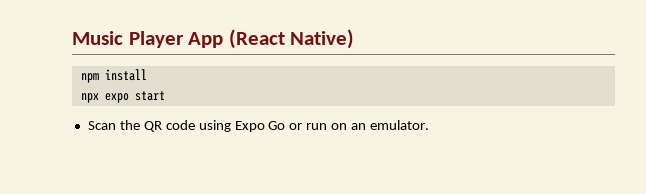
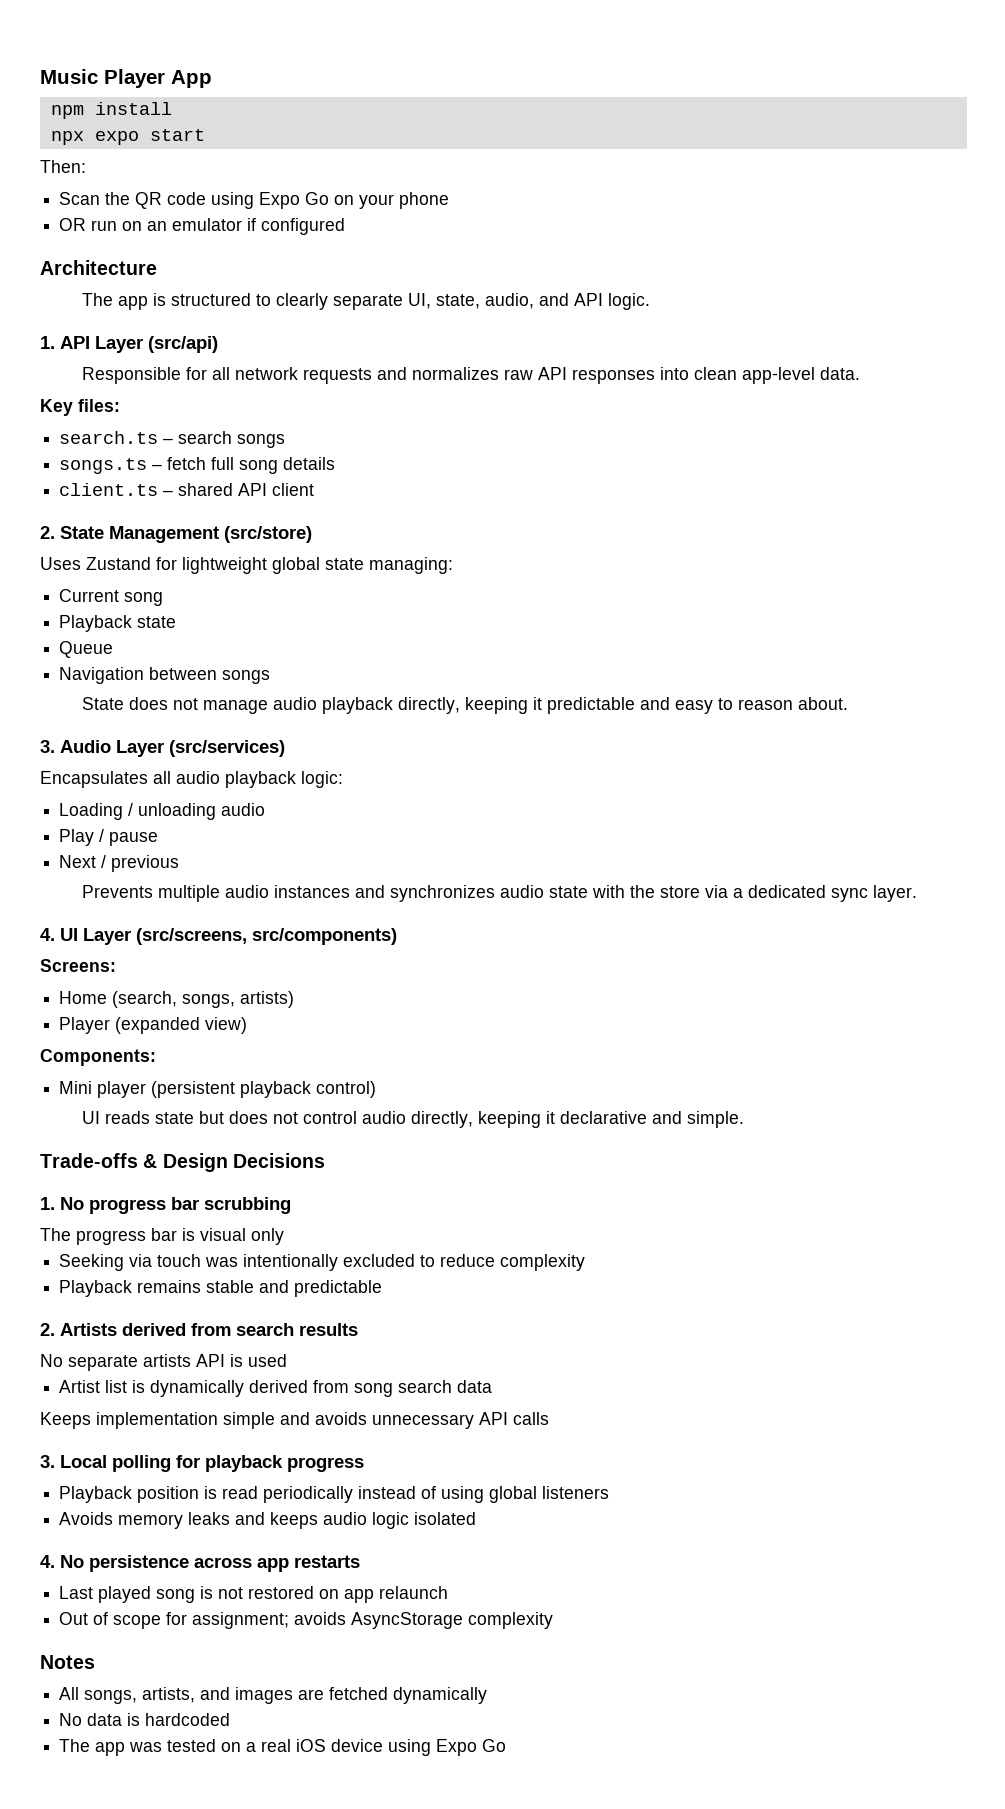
- Music Player App (React Native)
+ Music Player App
+ Then:
- Scan the QR code using Expo Go or run on an emulator.
+ Scan the QR code using Expo Go on your phone
+ OR run on an emulator if configured
+ Architecture
+ The app is structured to clearly separate UI, state, audio, and API logic.
+ 1. API Layer (src/api)
+ Responsible for all network requests and normalizes raw API responses into clean app-level data.
+ Key files:
+ search.ts – search songs
+ songs.ts – fetch full song details
+ client.ts – shared API client
+ 2. State Management (src/store)
+ Uses Zustand for lightweight global state managing:
+ Current song
+ Playback state
+ Queue
+ Navigation between songs
+ State does not manage audio playback directly, keeping it predictable and easy to reason about.
+ 3. Audio Layer (src/services)
+ Encapsulates all audio playback logic:
+ Loading / unloading audio
+ Play / pause
+ Next / previous
+ Prevents multiple audio instances and synchronizes audio state with the store via a dedicated sync layer.
+ 4. UI Layer (src/screens, src/components)
+ Screens:
+ Home (search, songs, artists)
+ Player (expanded view)
+ Components:
+ Mini player (persistent playback control)
+ UI reads state but does not control audio directly, keeping it declarative and simple.
+ Trade-offs & Design Decisions
+ 1. No progress bar scrubbing
+ The progress bar is visual only
+ Seeking via touch was intentionally excluded to reduce complexity
+ Playback remains stable and predictable
+ 2. Artists derived from search results
+ No separate artists API is used
+ Artist list is dynamically derived from song search data
+ Keeps implementation simple and avoids unnecessary API calls
+ 3. Local polling for playback progress
+ Playback position is read periodically instead of using global listeners
+ Avoids memory leaks and keeps audio logic isolated
+ 4. No persistence across app restarts
+ Last played song is not restored on app relaunch
+ Out of scope for assignment; avoids AsyncStorage complexity
+ Notes
+ All songs, artists, and images are fetched dynamically
+ No data is hardcoded
+ The app was tested on a real iOS device using Expo Go

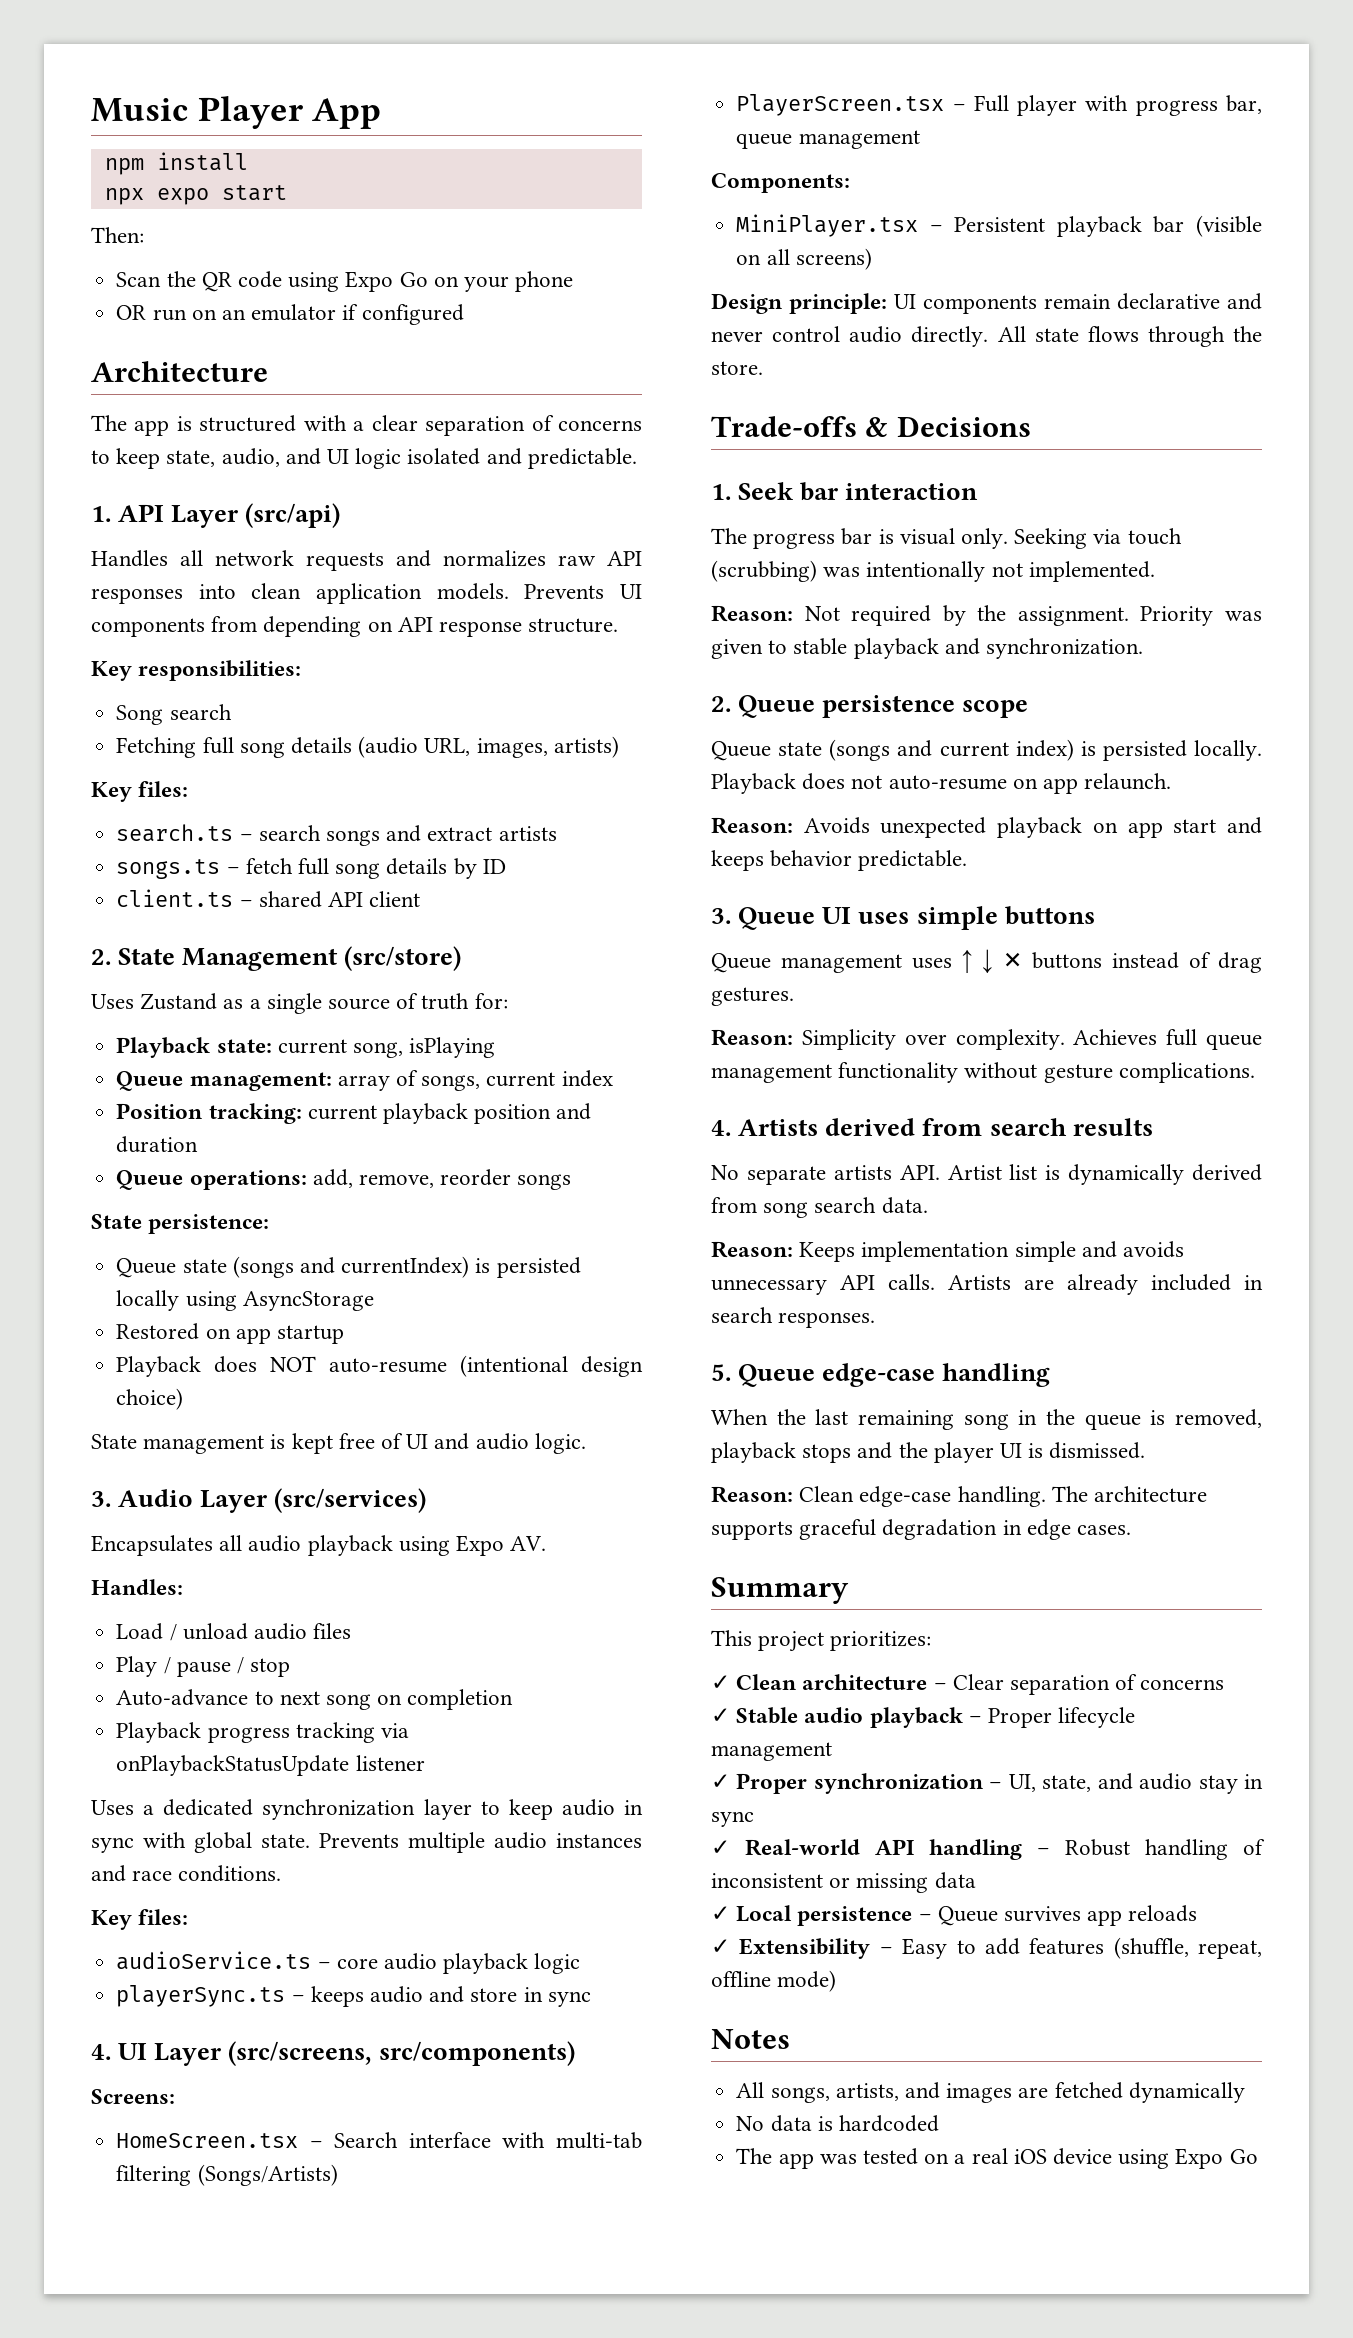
- The app is structured to clearly separate UI, state, audio, and API logic.
+ The app is structured with a clear separation of concerns to keep state, audio, and UI logic isolated and predictable.
- Responsible for all network requests and normalizes raw API responses into clean app-level data.
+ Handles all network requests and normalizes raw API responses into clean application models. Prevents UI components from depending on API response structure.
+ Key responsibilities:
+ Song search
+ Fetching full song details (audio URL, images, artists)
- search.ts – search songs
+ search.ts – search songs and extract artists
- songs.ts – fetch full song details
+ songs.ts – fetch full song details by ID
- Uses Zustand for lightweight global state managing:
- Current song
- Playback state
- Queue
- Navigation between songs
- State does not manage audio playback directly, keeping it predictable and easy to reason about.
+ Uses Zustand as a single source of truth for:
+ Playback state: current song, isPlaying
+ Queue management: array of songs, current index
+ Position tracking: current playback position and duration
+ Queue operations: add, remove, reorder songs
+ State persistence:
+ Queue state (songs and currentIndex) is persisted locally using AsyncStorage
+ Restored on app startup
+ Playback does NOT auto-resume (intentional design choice)
+ State management is kept free of UI and audio logic.
- Encapsulates all audio playback logic:
- Loading / unloading audio
+ Encapsulates all audio playback using Expo AV.
+ Handles:
+ Load / unload audio files
- Play / pause
- Next / previous
- Prevents multiple audio instances and synchronizes audio state with the store via a dedicated sync layer.
+ Play / pause / stop
+ Auto-advance to next song on completion
+ Playback progress tracking via onPlaybackStatusUpdate listener
+ Uses a dedicated synchronization layer to keep audio in sync with global state. Prevents multiple audio instances and race conditions.
+ Key files:
+ audioService.ts – core audio playback logic
+ playerSync.ts – keeps audio and store in sync
- Home (search, songs, artists)
- Player (expanded view)
+ HomeScreen.tsx – Search interface with multi-tab filtering (Songs/Artists)
+ PlayerScreen.tsx – Full player with progress bar, queue management
  Components:
- Mini player (persistent playback control)
- UI reads state but does not control audio directly, keeping it declarative and simple.
+ MiniPlayer.tsx – Persistent playback bar (visible on all screens)
+ Design principle: UI components remain declarative and never control audio directly. All state flows through the store.
- Trade-offs & Design Decisions
+ Trade-offs & Decisions
- 1. No progress bar scrubbing
+ 1. Seek bar interaction
- The progress bar is visual only
- Seeking via touch was intentionally excluded to reduce complexity
- Playback remains stable and predictable
- 2. Artists derived from search results
+ The progress bar is visual only. Seeking via touch (scrubbing) was intentionally not implemented.
+ Reason: Not required by the assignment. Priority was given to stable playback and synchronization.
+ 2. Queue persistence scope
+ Queue state (songs and current index) is persisted locally. Playback does not auto-resume on app relaunch.
+ Reason: Avoids unexpected playback on app start and keeps behavior predictable.
+ 3. Queue UI uses simple buttons
+ Queue management uses ↑ ↓ ✕ buttons instead of drag gestures.
+ Reason: Simplicity over complexity. Achieves full queue management functionality without gesture complications.
+ 4. Artists derived from search results
- No separate artists API is used
- Artist list is dynamically derived from song search data
- Keeps implementation simple and avoids unnecessary API calls
- 3. Local polling for playback progress
- Playback position is read periodically instead of using global listeners
- Avoids memory leaks and keeps audio logic isolated
- 4. No persistence across app restarts
- Last played song is not restored on app relaunch
- Out of scope for assignment; avoids AsyncStorage complexity
+ No separate artists API. Artist list is dynamically derived from song search data.
+ Reason: Keeps implementation simple and avoids unnecessary API calls. Artists are already included in search responses.
+ 5. Queue edge-case handling
+ When the last remaining song in the queue is removed, playback stops and the player UI is dismissed.
+ Reason: Clean edge-case handling. The architecture supports graceful degradation in edge cases.
+ Summary
+ This project prioritizes:
+ ✓ Clean architecture – Clear separation of concerns
+ ✓ Stable audio playback – Proper lifecycle management
+ ✓ Proper synchronization – UI, state, and audio stay in sync
+ ✓ Real-world API handling – Robust handling of inconsistent or missing data
+ ✓ Local persistence – Queue survives app reloads
+ ✓ Extensibility – Easy to add features (shuffle, repeat, offline mode)

